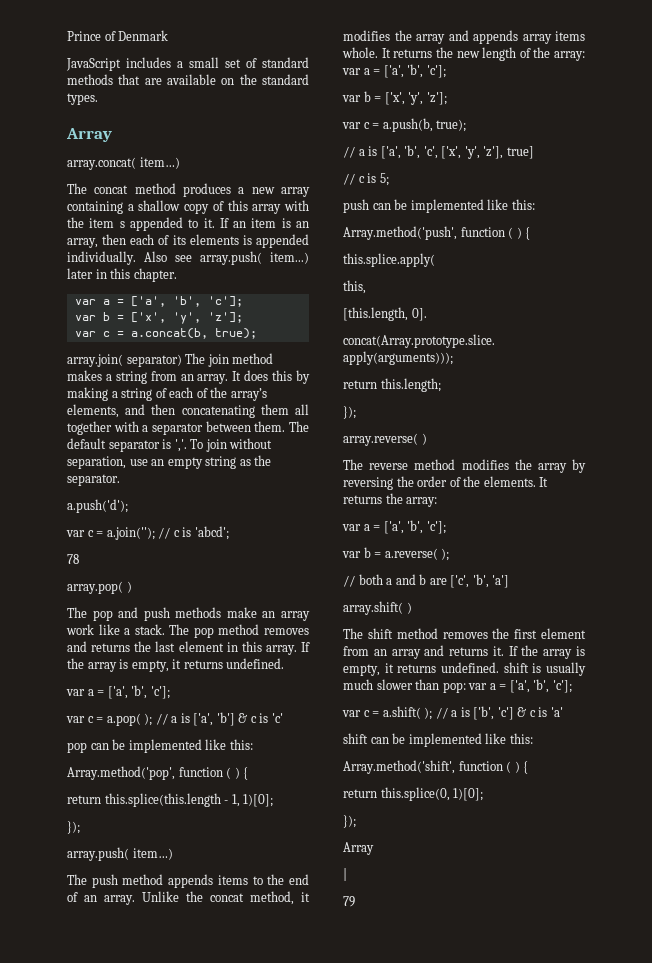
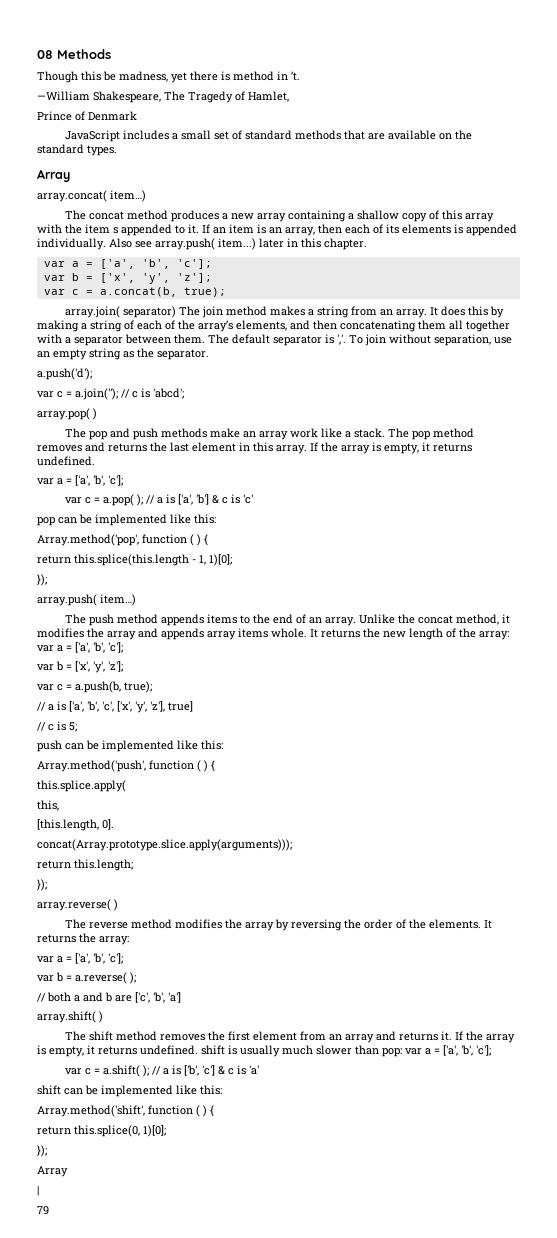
+ 08 Methods
+ Though this be madness, yet there is method in ’t.
+ —William Shakespeare, The Tragedy of Hamlet,
- 78

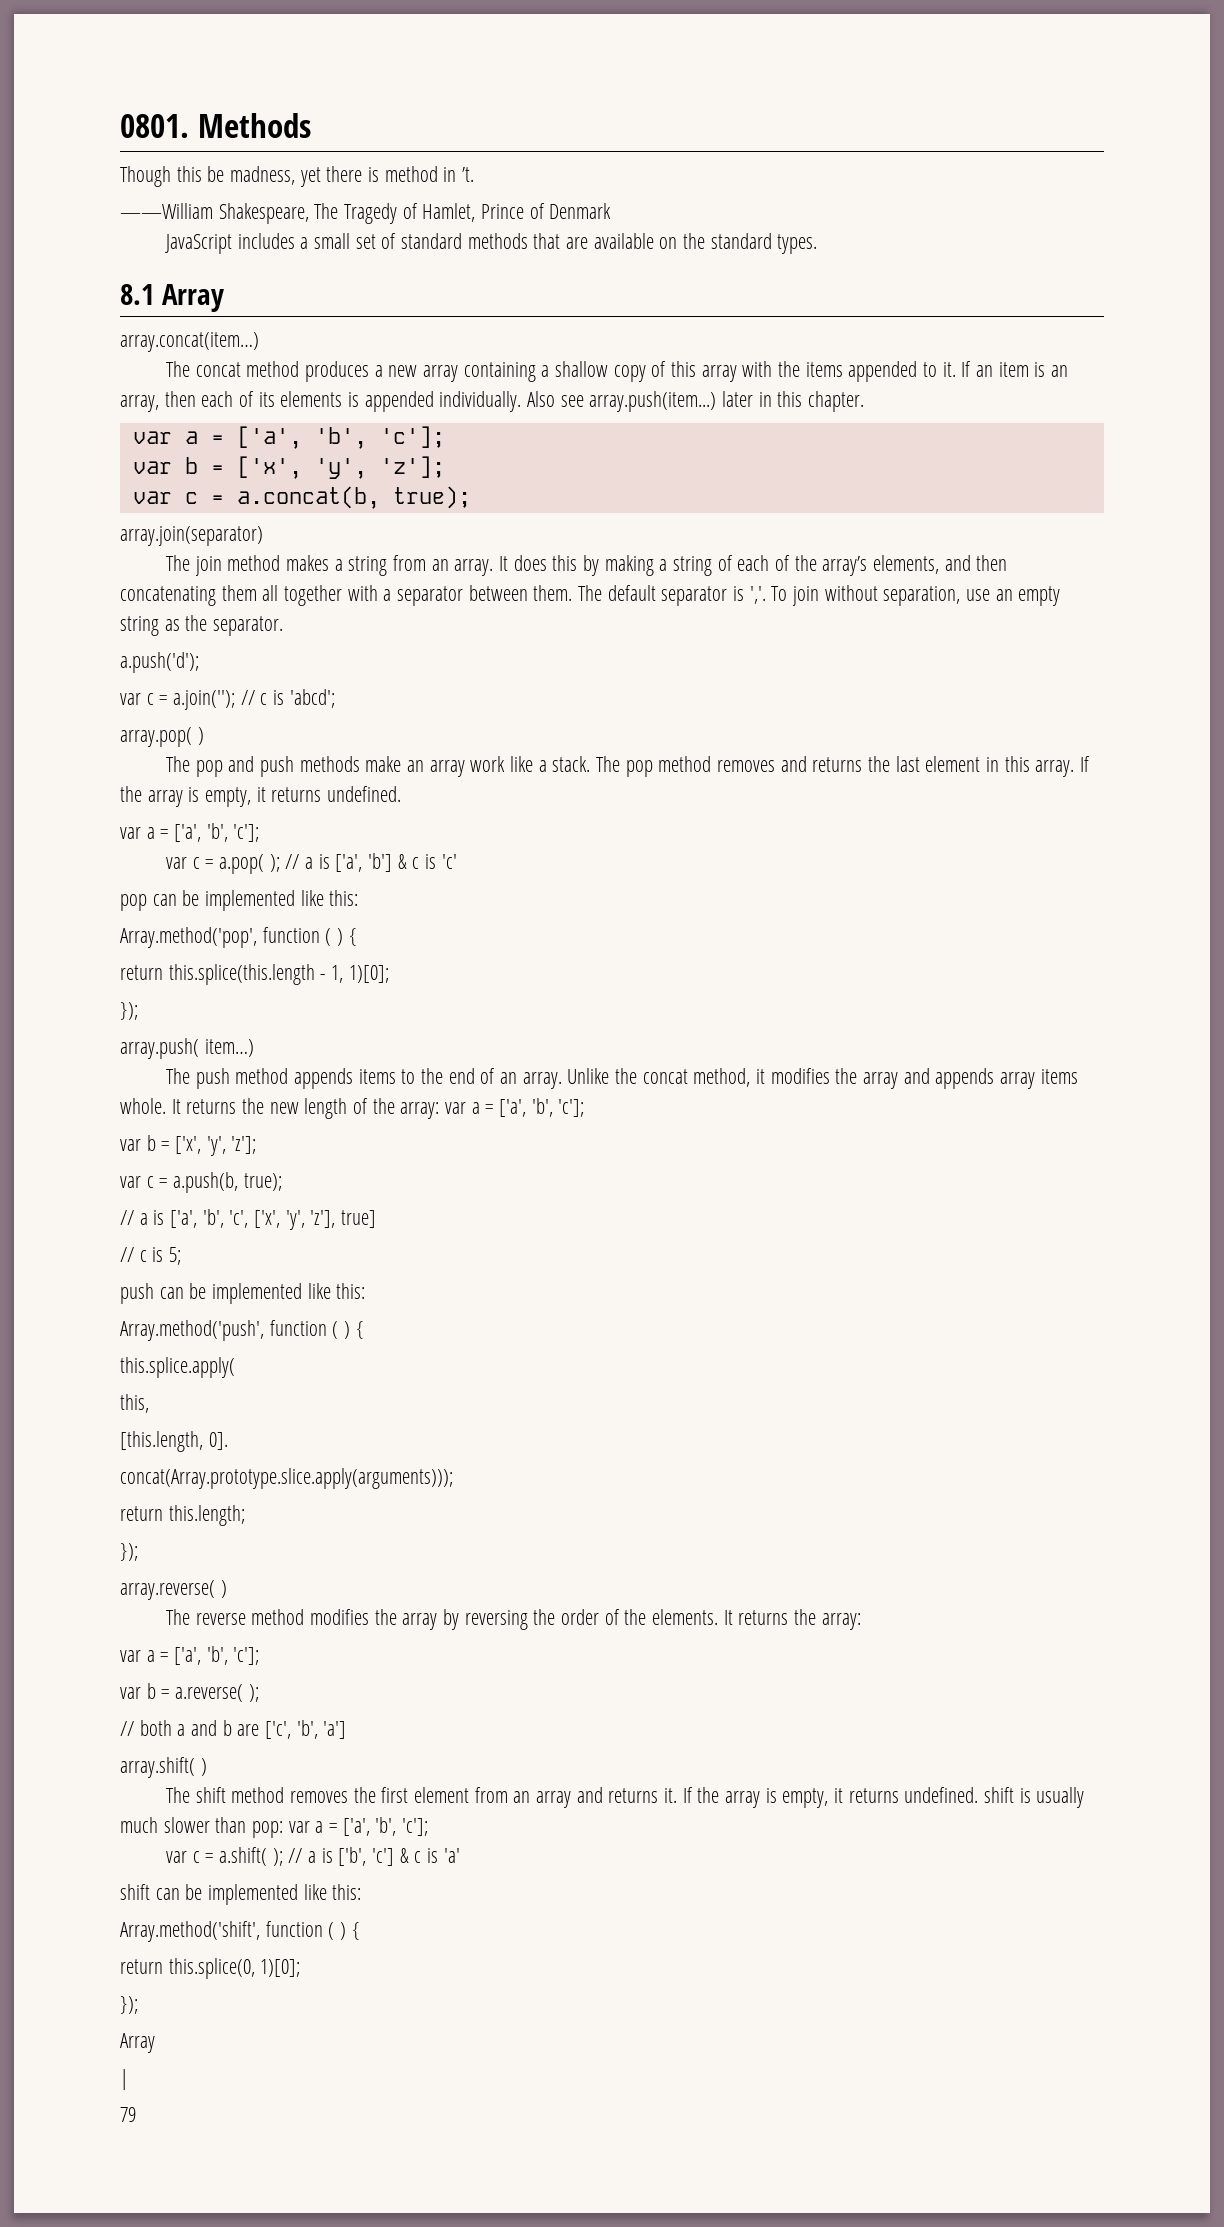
- 08 Methods
+ 0801. Methods
- —William Shakespeare, The Tragedy of Hamlet,
- Prince of Denmark
+ ——William Shakespeare, The Tragedy of Hamlet, Prince of Denmark
  JavaScript includes a small set of standard methods that are available on the standard types.
- Array
- array.concat( item…)
+ 8.1 Array
+ array.concat(item…)
- The concat method produces a new array containing a shallow copy of this array with the item s appended to it.
+ The concat method produces a new array containing a shallow copy of this array with the items appended to it.
- Also see array.push( item...) later in this chapter.
+ Also see array.push(item...) later in this chapter.
- array.join( separator) The join method makes a string from an array.
+ array.join(separator)
+ The join method makes a string from an array.

